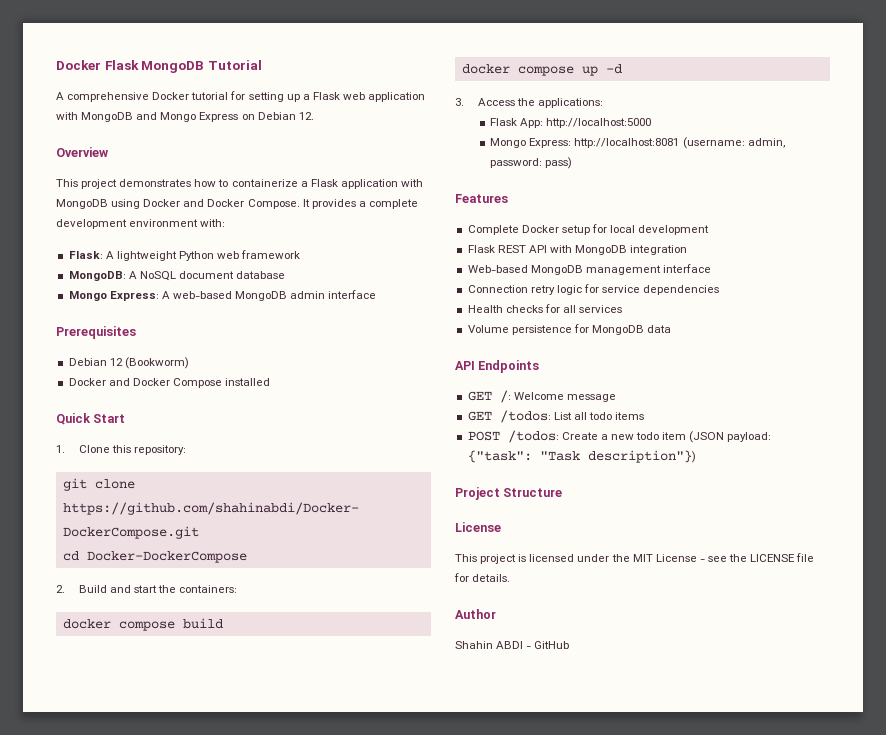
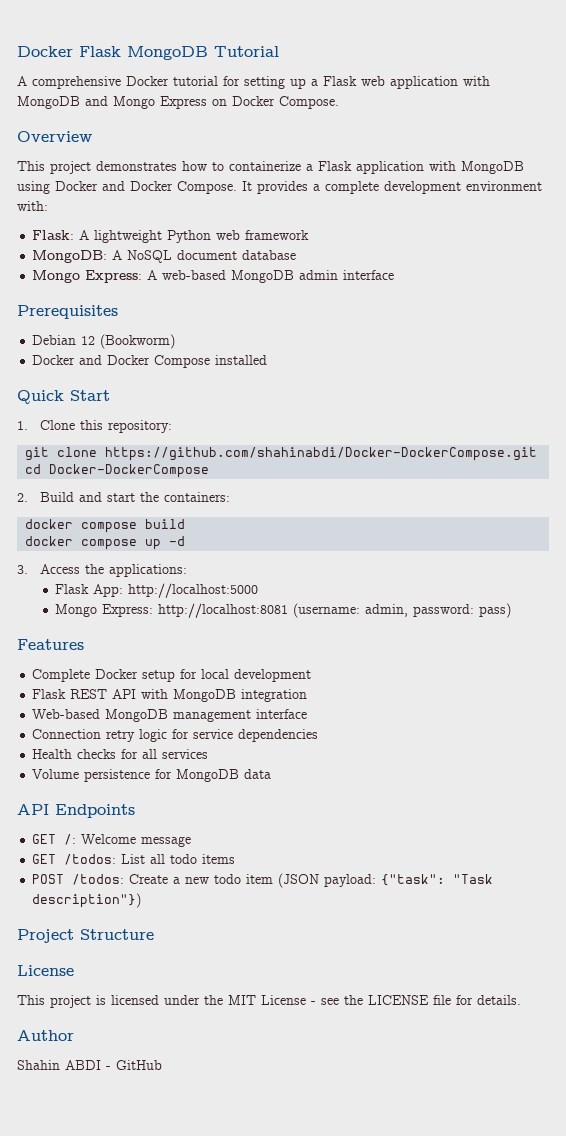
- A comprehensive Docker tutorial for setting up a Flask web application with MongoDB and Mongo Express on Debian 12.
+ A comprehensive Docker tutorial for setting up a Flask web application with MongoDB and Mongo Express on Docker Compose.

